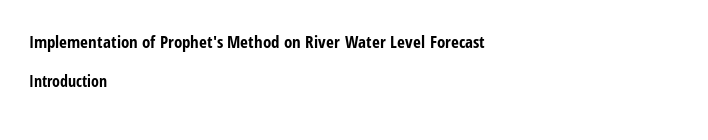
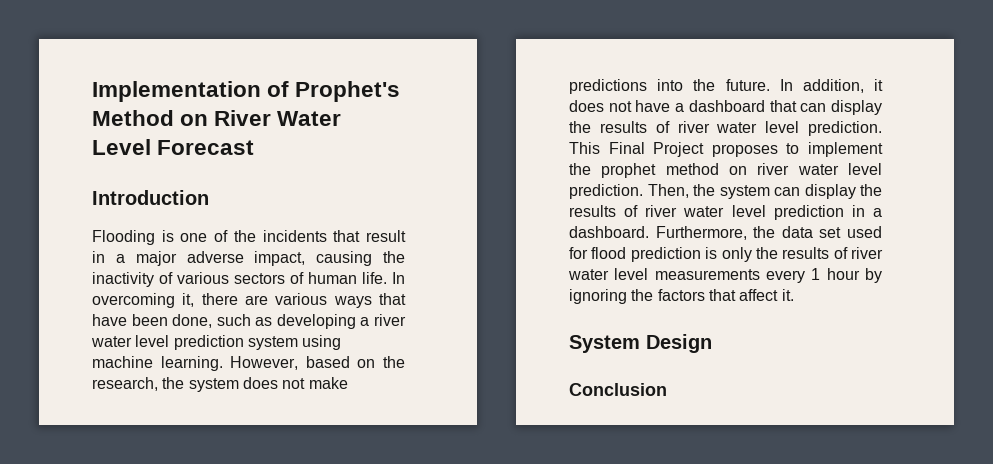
+ Flooding is one of the incidents that result in a major adverse impact, causing the inactivity of various sectors of human life. In overcoming it, there are various ways that have been done, such as developing a river water level prediction system using machine learning. However, based on the research, the system does not make predictions into the future. In addition, it does not have a dashboard that can display the results of river water level prediction. This Final Project proposes to implement the prophet method on river water level prediction. Then, the system can display the results of river water level prediction in a dashboard. Furthermore, the data set used for flood prediction is only the results of river water level measurements every 1 hour by ignoring the factors that affect it.
+ System Design
+ Conclusion

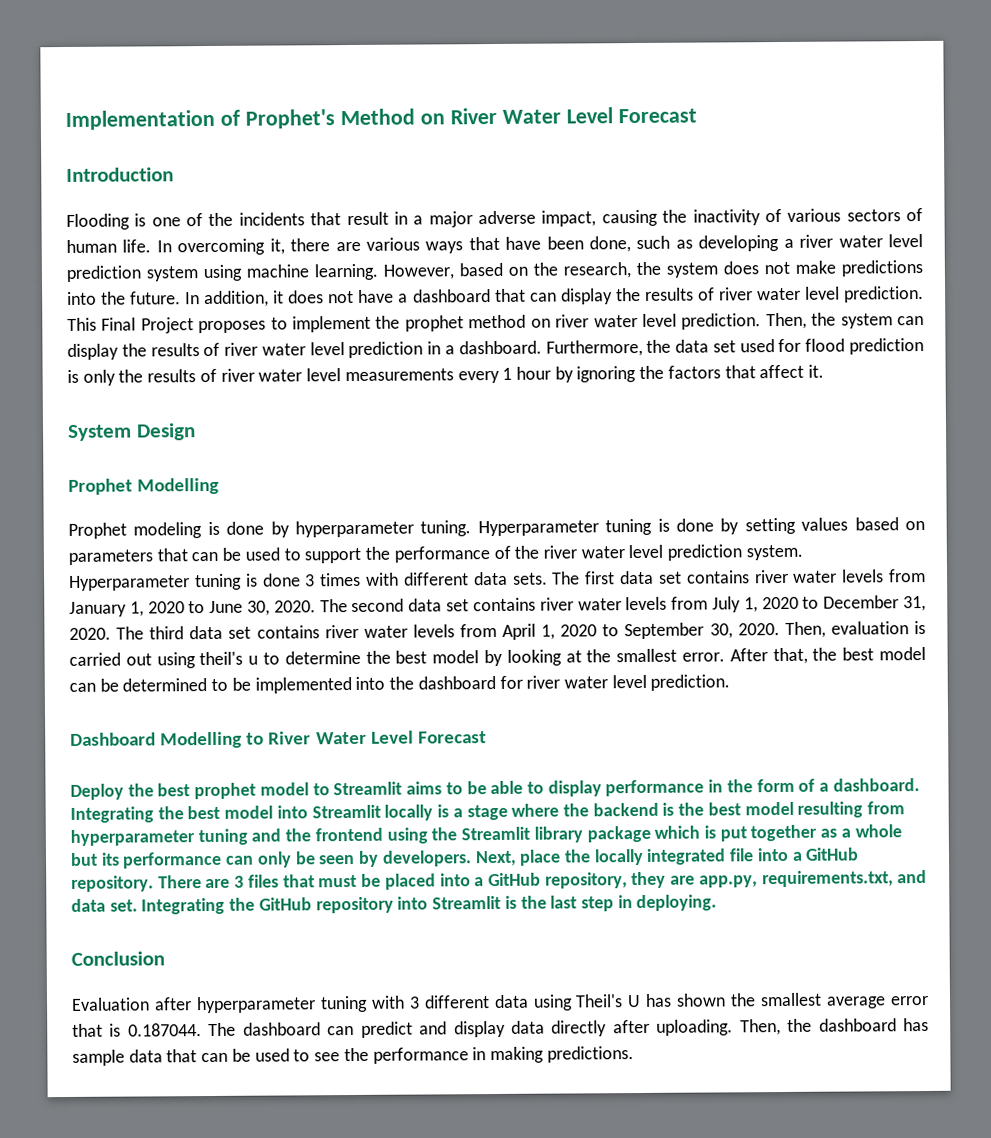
+ Prophet Modelling
+ Prophet modeling is done by hyperparameter tuning. Hyperparameter tuning is done by setting values based on parameters that can be used to support the performance of the river water level prediction system. Hyperparameter tuning is done 3 times with different data sets. The first data set contains river water levels from January 1, 2020 to June 30, 2020. The second data set contains river water levels from July 1, 2020 to December 31, 2020. The third data set contains river water levels from April 1, 2020 to September 30, 2020. Then, evaluation is carried out using theil's u to determine the best model by looking at the smallest error. After that, the best model can be determined to be implemented into the dashboard for river water level prediction.
+ Dashboard Modelling to River Water Level Forecast
+ Deploy the best prophet model to Streamlit aims to be able to display performance in the form of a dashboard. Integrating the best model into Streamlit locally is a stage where the backend is the best model resulting from hyperparameter tuning and the frontend using the Streamlit library package which is put together as a whole but its performance can only be seen by developers. Next, place the locally integrated file into a GitHub repository. There are 3 files that must be placed into a GitHub repository, they are app.py, requirements.txt, and data set. Integrating the GitHub repository into Streamlit is the last step in deploying.
  Conclusion
+ Evaluation after hyperparameter tuning with 3 different data using Theil's U has shown the smallest average error that is 0.187044. The dashboard can predict and display data directly after uploading. Then, the dashboard has sample data that can be used to see the performance in making predictions.

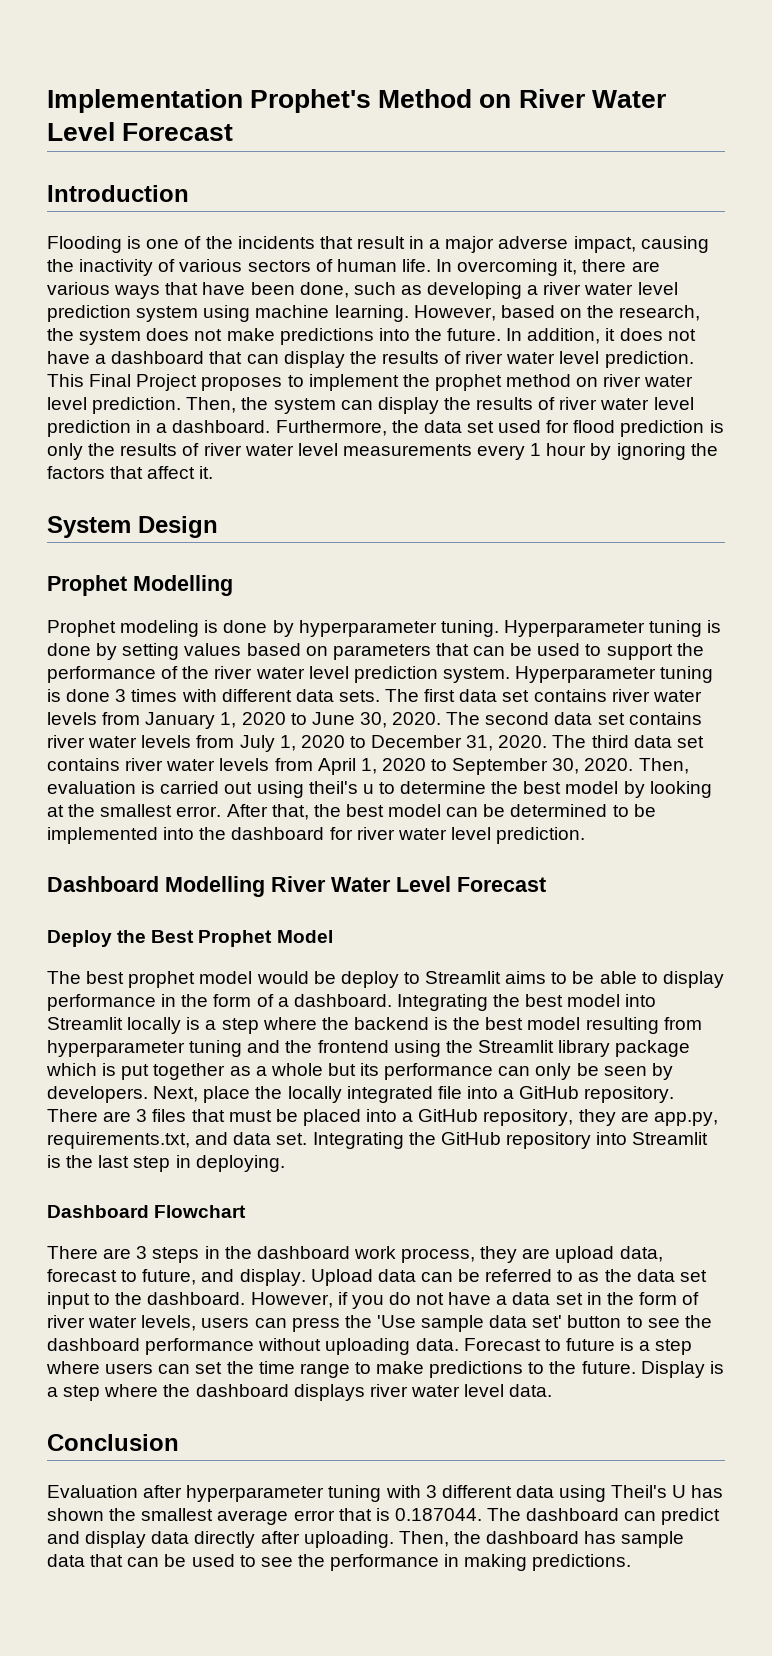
- Implementation of Prophet's Method on River Water Level Forecast
+ Implementation Prophet's Method on River Water Level Forecast
- Dashboard Modelling to River Water Level Forecast
+ Dashboard Modelling River Water Level Forecast
- Deploy the best prophet model to Streamlit aims to be able to display performance in the form of a dashboard.
+ Deploy the Best Prophet Model
+ The best prophet model would be deploy to Streamlit aims to be able to display performance in the form of a dashboard.
- Integrating the best model into Streamlit locally is a stage where the backend is the best model resulting from hyperparameter tuning and the frontend using the Streamlit library package which is put together as a whole but its performance can only be seen by developers.
+ Integrating the best model into Streamlit locally is a step where the backend is the best model resulting from hyperparameter tuning and the frontend using the Streamlit library package which is put together as a whole but its performance can only be seen by developers.
+ Dashboard Flowchart
+ There are 3 steps in the dashboard work process, they are upload data, forecast to future, and display. Upload data can be referred to as the data set input to the dashboard. However, if you do not have a data set in the form of river water levels, users can press the 'Use sample data set' button to see the dashboard performance without uploading data. Forecast to future is a step where users can set the time range to make predictions to the future. Display is a step where the dashboard displays river water level data.

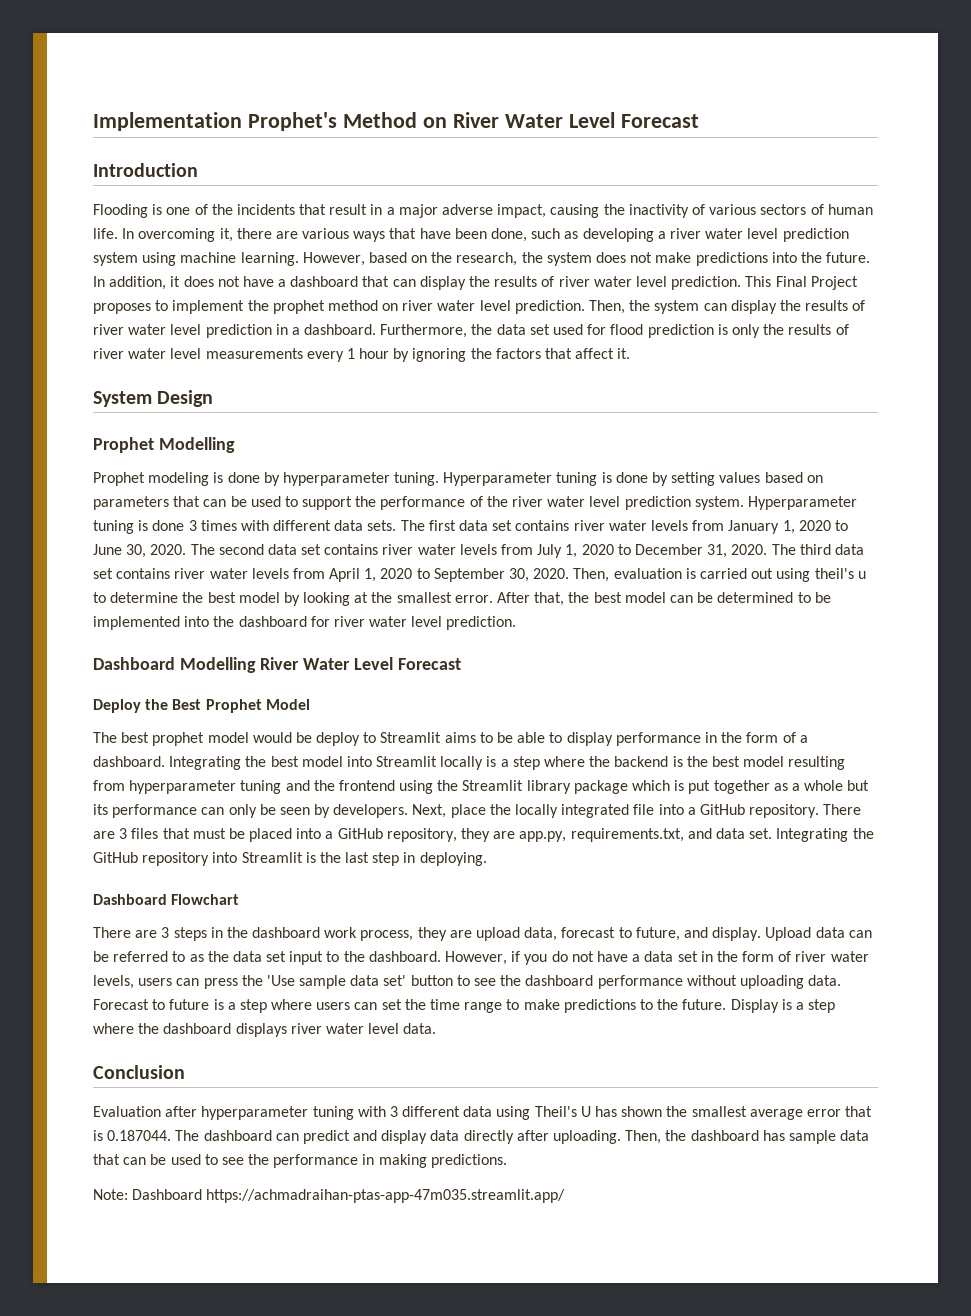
+ Note: Dashboard https://achmadraihan-ptas-app-47m035.streamlit.app/

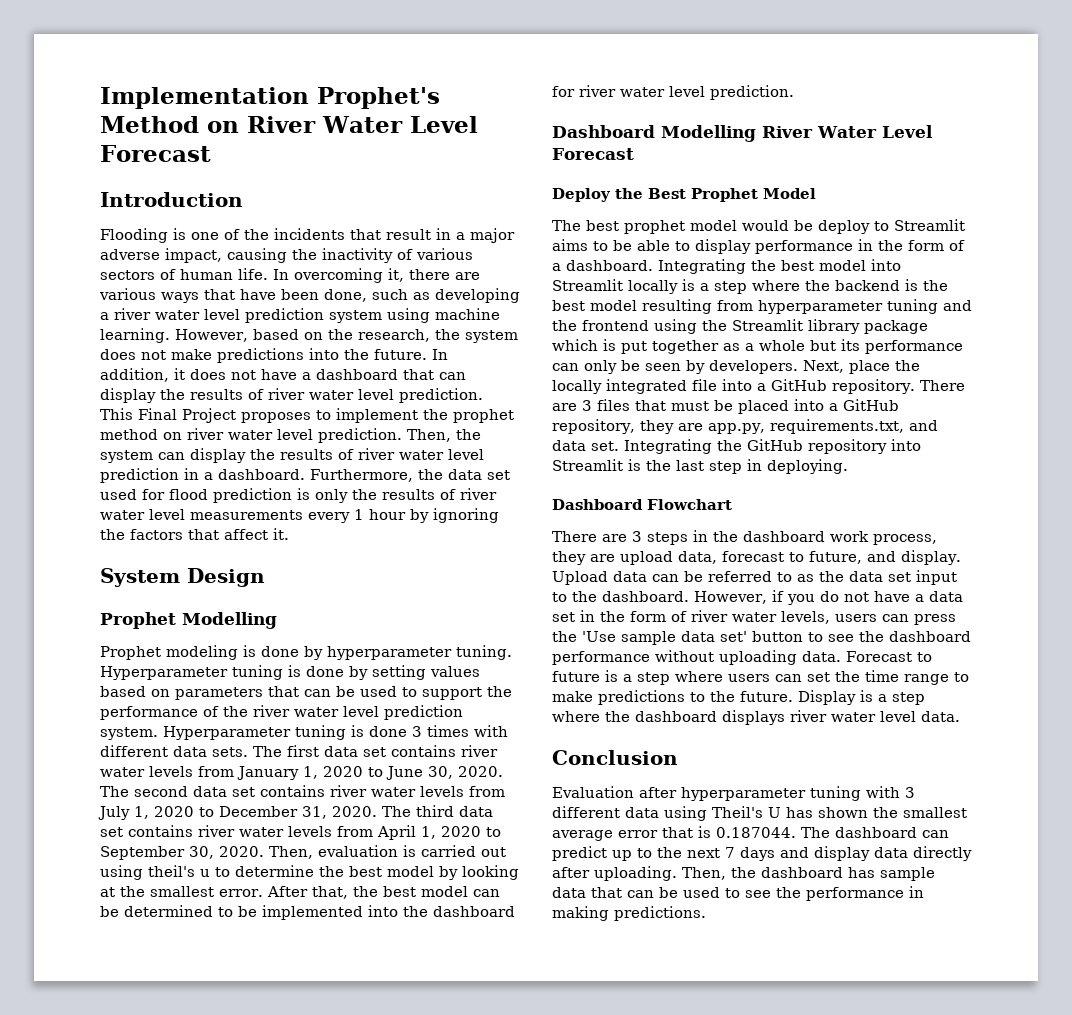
- Evaluation after hyperparameter tuning with 3 different data using Theil's U has shown the smallest average error that is 0.187044. The dashboard can predict and display data directly after uploading.
+ Evaluation after hyperparameter tuning with 3 different data using Theil's U has shown the smallest average error that is 0.187044. The dashboard can predict up to the next 7 days and display data directly after uploading.
- Note: Dashboard https://achmadraihan-ptas-app-47m035.streamlit.app/

